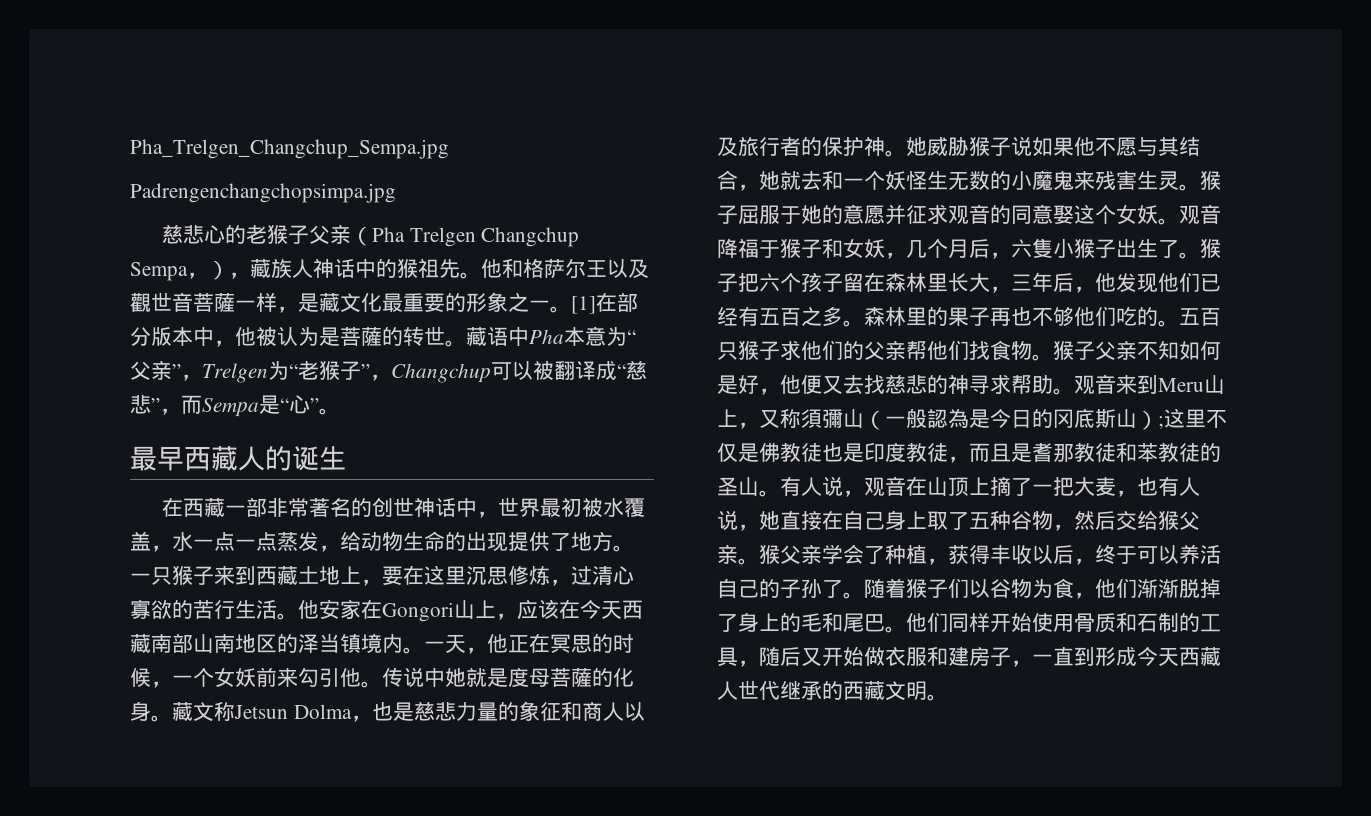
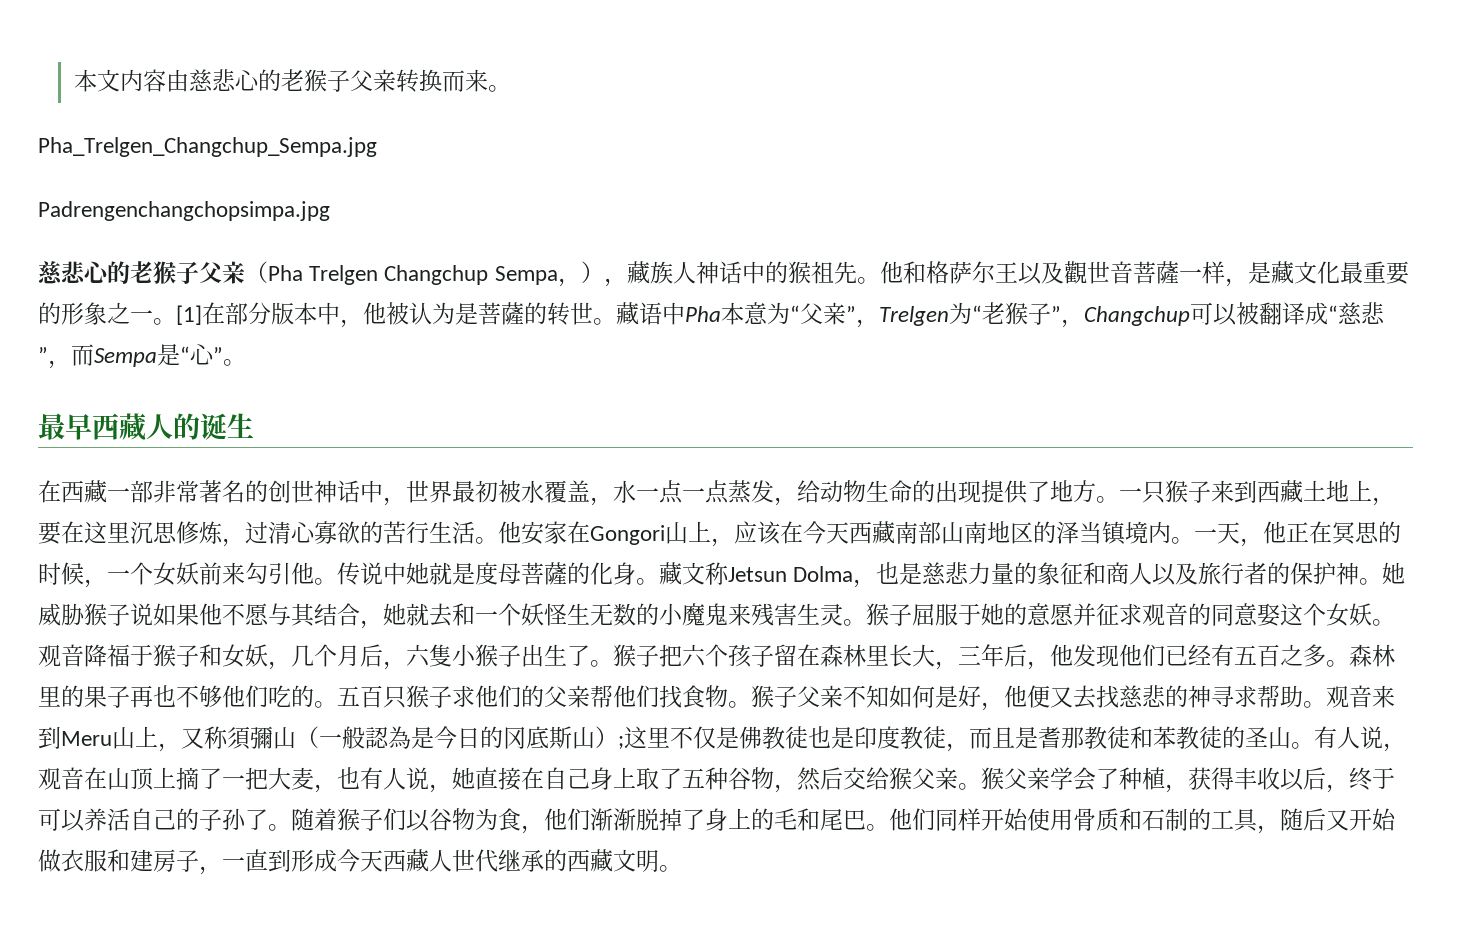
+ 本文内容由慈悲心的老猴子父亲转换而来。

